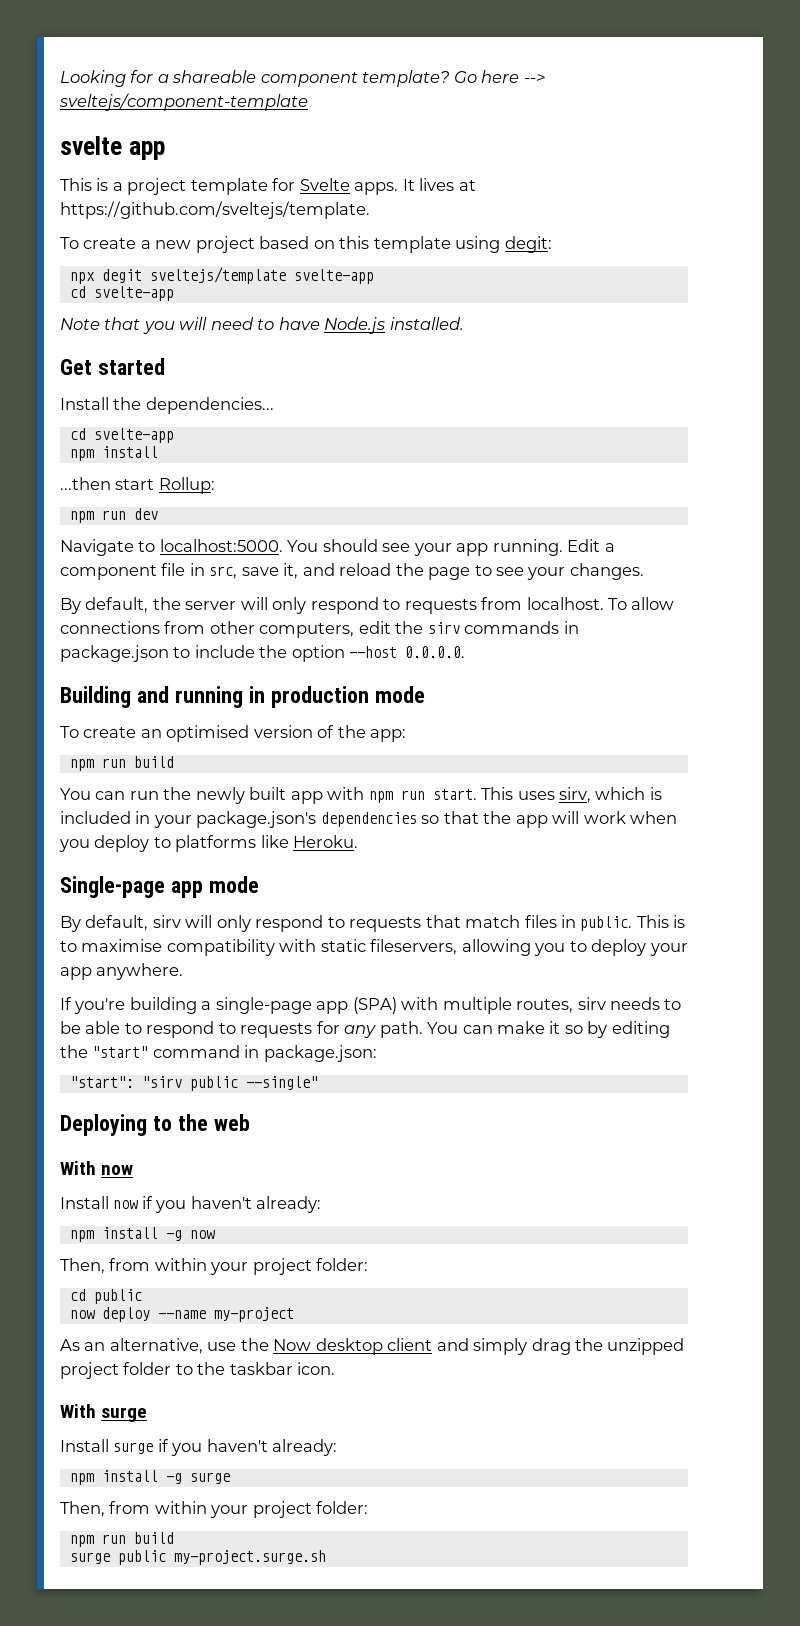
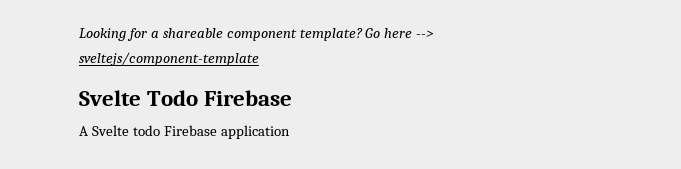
- svelte app
- This is a project template for Svelte apps. It lives at https://github.com/sveltejs/template.
- To create a new project based on this template using degit:
- npx degit sveltejs/template svelte-app
- cd svelte-app
- Note that you will need to have Node.js installed.
- Get started
- Install the dependencies...
- cd svelte-app
- npm install
- ...then start Rollup:
- npm run dev
- Navigate to localhost:5000. You should see your app running. Edit a component file in src, save it, and reload the page to see your changes.
- By default, the server will only respond to requests from localhost. To allow connections from other computers, edit the sirv commands in package.json to include the option --host 0.0.0.0.
- Building and running in production mode
- To create an optimised version of the app:
- npm run build
- You can run the newly built app with npm run start. This uses sirv, which is included in your package.json's dependencies so that the app will work when you deploy to platforms like Heroku.
- Single-page app mode
- By default, sirv will only respond to requests that match files in public. This is to maximise compatibility with static fileservers, allowing you to deploy your app anywhere.
- If you're building a single-page app (SPA) with multiple routes, sirv needs to be able to respond to requests for any path. You can make it so by editing the "start" command in package.json:
- "start": "sirv public --single"
- Deploying to the web
- With now
- Install now if you haven't already:
- npm install -g now
- Then, from within your project folder:
- cd public
- now deploy --name my-project
- As an alternative, use the Now desktop client and simply drag the unzipped project folder to the taskbar icon.
- With surge
- Install surge if you haven't already:
- npm install -g surge
- Then, from within your project folder:
- npm run build
- surge public my-project.surge.sh
+ Svelte Todo Firebase
+ A Svelte todo Firebase application

